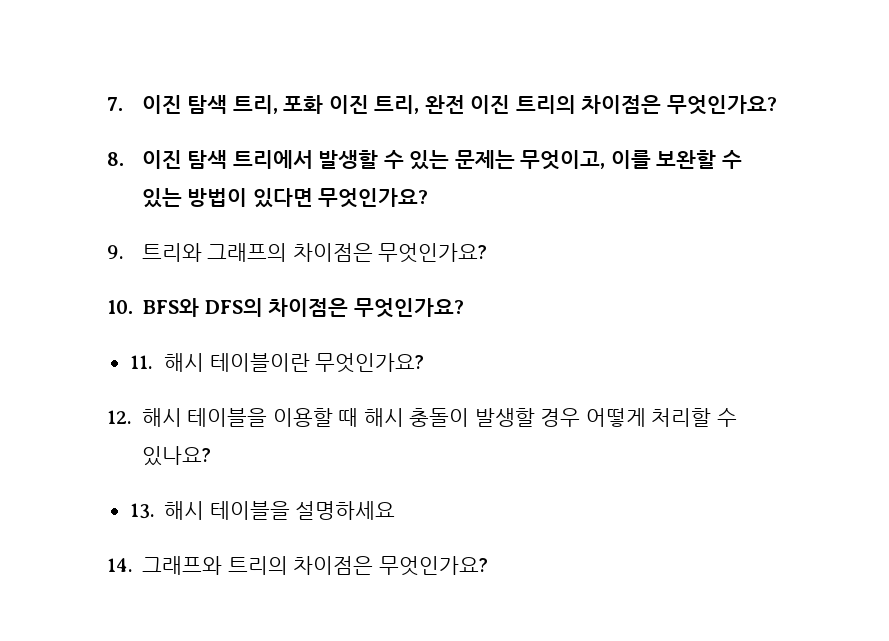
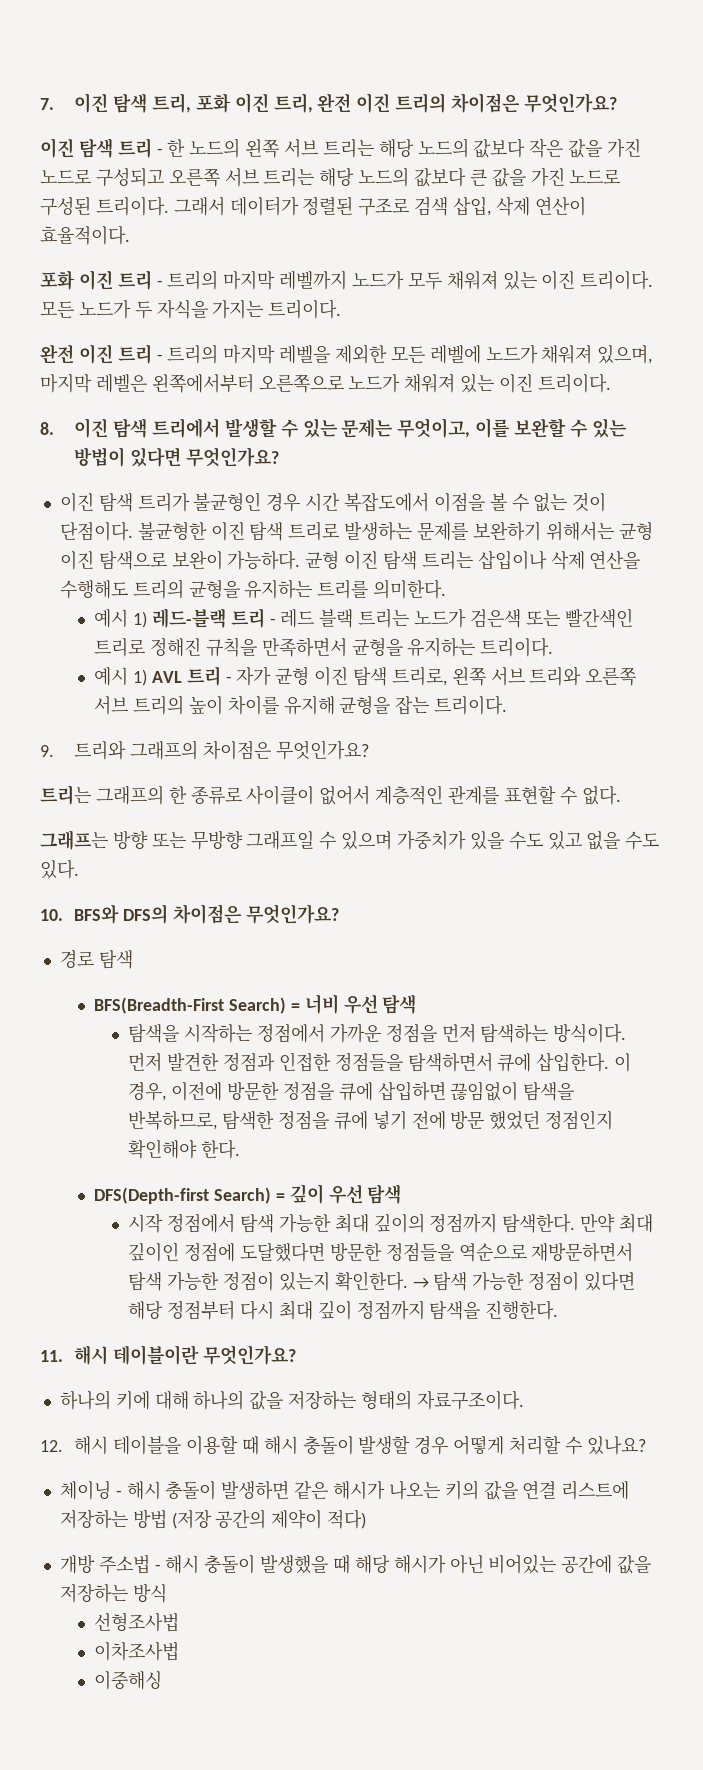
+ 이진 탐색 트리 - 한 노드의 왼쪽 서브 트리는 해당 노드의 값보다 작은 값을 가진 노드로 구성되고 오른쪽 서브 트리는 해당 노드의 값보다 큰 값을 가진 노드로 구성된 트리이다. 그래서 데이터가 정렬된 구조로 검색 삽입, 삭제 연산이 효율적이다.
+ 포화 이진 트리 - 트리의 마지막 레벨까지 노드가 모두 채워져 있는 이진 트리이다. 모든 노드가 두 자식을 가지는 트리이다.
+ 완전 이진 트리 - 트리의 마지막 레벨을 제외한 모든 레벨에 노드가 채워져 있으며, 마지막 레벨은 왼쪽에서부터 오른쪽으로 노드가 채워져 있는 이진 트리이다.
+ 이진 탐색 트리가 불균형인 경우 시간 복잡도에서 이점을 볼 수 없는 것이 단점이다. 불균형한 이진 탐색 트리로 발생하는 문제를 보완하기 위해서는 균형 이진 탐색으로 보완이 가능하다. 균형 이진 탐색 트리는 삽입이나 삭제 연산을 수행해도 트리의 균형을 유지하는 트리를 의미한다.
+ 예시 1) 레드-블랙 트리 - 레드 블랙 트리는 노드가 검은색 또는 빨간색인 트리로 정해진 규칙을 만족하면서 균형을 유지하는 트리이다.
+ 예시 1) AVL 트리 - 자가 균형 이진 탐색 트리로, 왼쪽 서브 트리와 오른쪽 서브 트리의 높이 차이를 유지해 균형을 잡는 트리이다.
+ 트리는 그래프의 한 종류로 사이클이 없어서 계층적인 관계를 표현할 수 없다.
+ 그래프는 방향 또는 무방향 그래프일 수 있으며 가중치가 있을 수도 있고 없을 수도 있다.
+ 경로 탐색
+ BFS(Breadth-First Search) = 너비 우선 탐색
+ 탐색을 시작하는 정점에서 가까운 정점을 먼저 탐색하는 방식이다. 먼저 발견한 정점과 인접한 정점들을 탐색하면서 큐에 삽입한다. 이 경우, 이전에 방문한 정점을 큐에 삽입하면 끊임없이 탐색을 반복하므로, 탐색한 정점을 큐에 넣기 전에 방문 했었던 정점인지 확인해야 한다.
+ DFS(Depth-first Search) = 깊이 우선 탐색
+ 시작 정점에서 탐색 가능한 최대 깊이의 정점까지 탐색한다. 만약 최대 깊이인 정점에 도달했다면 방문한 정점들을 역순으로 재방문하면서 탐색 가능한 정점이 있는지 확인한다. → 탐색 가능한 정점이 있다면 해당 정점부터 다시 최대 깊이 정점까지 탐색을 진행한다.
  11. 해시 테이블이란 무엇인가요?
+ 하나의 키에 대해 하나의 값을 저장하는 형태의 자료구조이다.
- 13. 해시 테이블을 설명하세요
- 14. 그래프와 트리의 차이점은 무엇인가요?
+ 체이닝 - 해시 충돌이 발생하면 같은 해시가 나오는 키의 값을 연결 리스트에 저장하는 방법 (저장 공간의 제약이 적다)
+ 개방 주소법 - 해시 충돌이 발생했을 때 해당 해시가 아닌 비어있는 공간에 값을 저장하는 방식
+ 선형조사법
+ 이차조사법
+ 이중해싱

